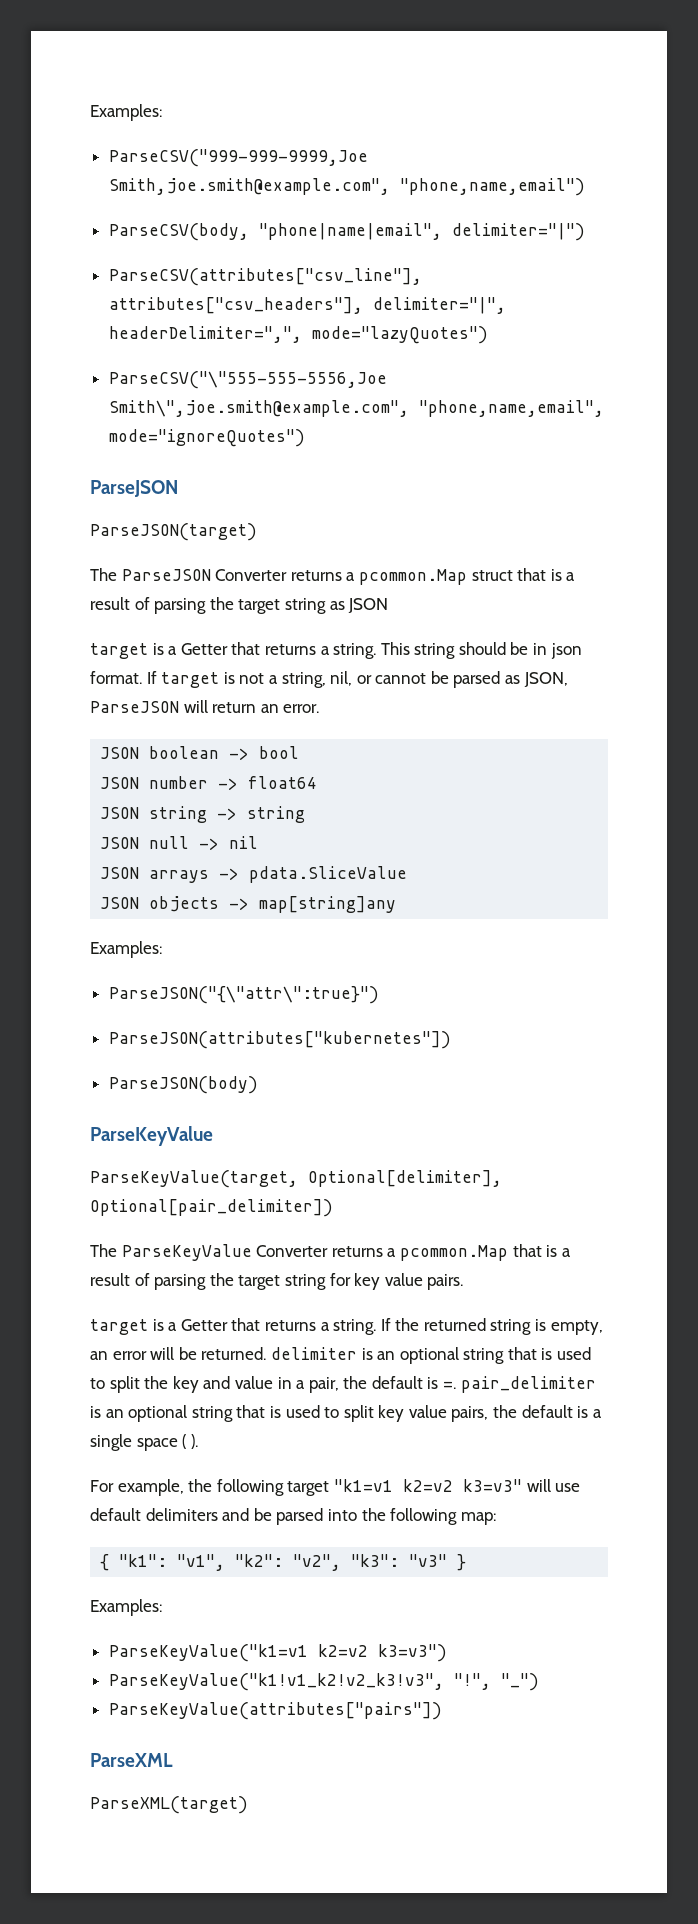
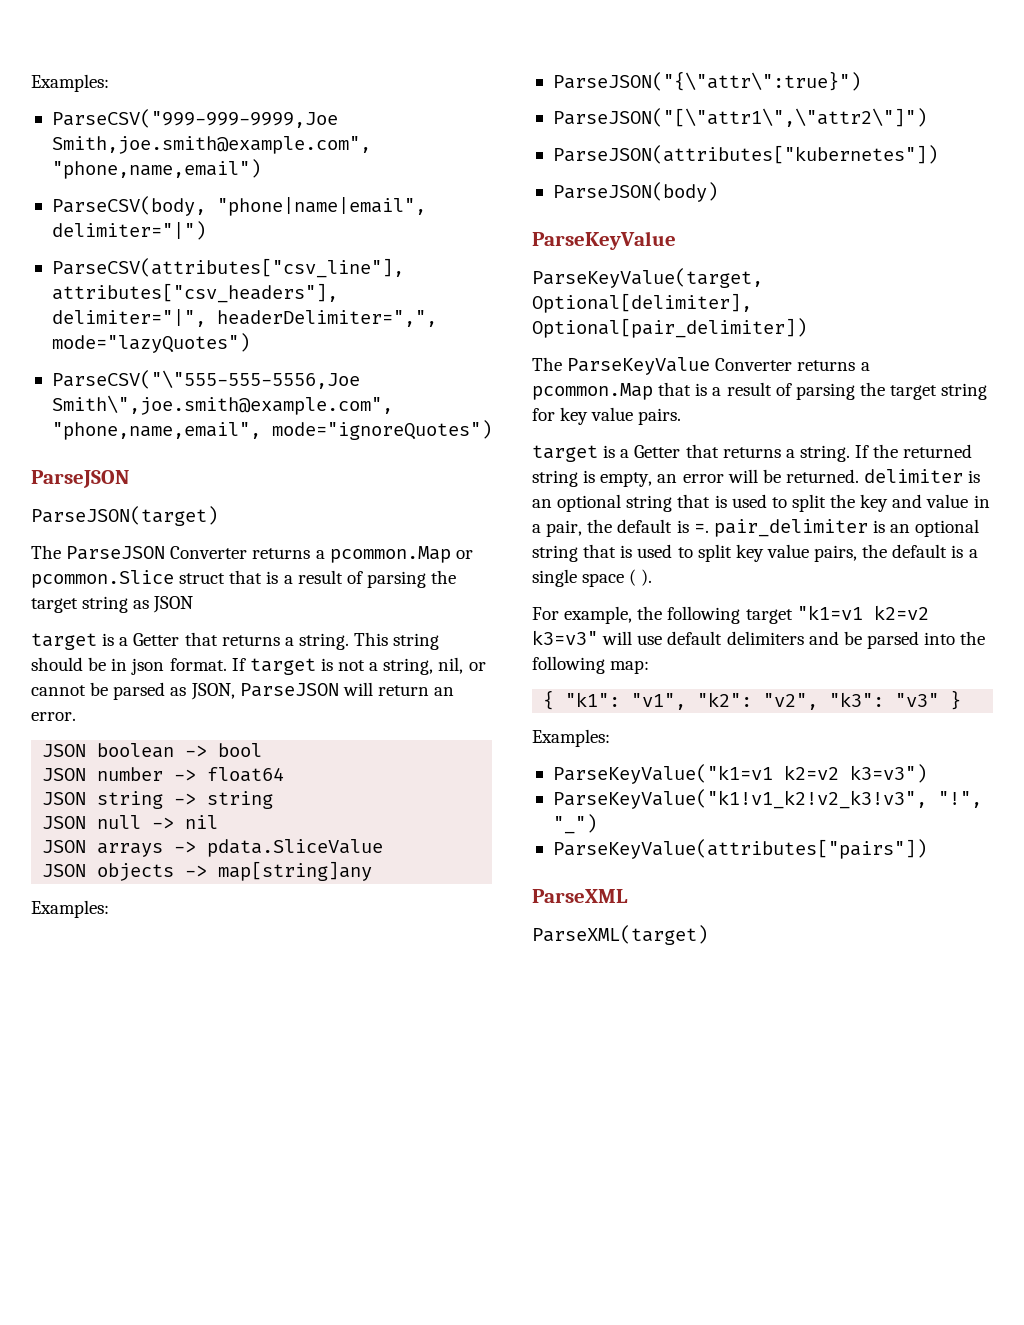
- The ParseJSON Converter returns a pcommon.Map struct that is a result of parsing the target string as JSON
+ The ParseJSON Converter returns a pcommon.Map or pcommon.Slice struct that is a result of parsing the target string as JSON
+ ParseJSON("[\"attr1\",\"attr2\"]")

